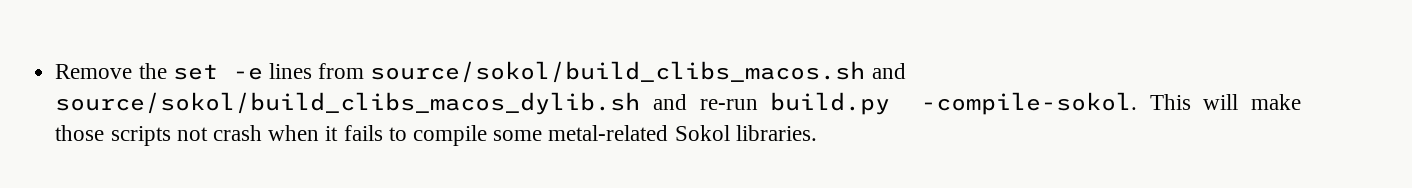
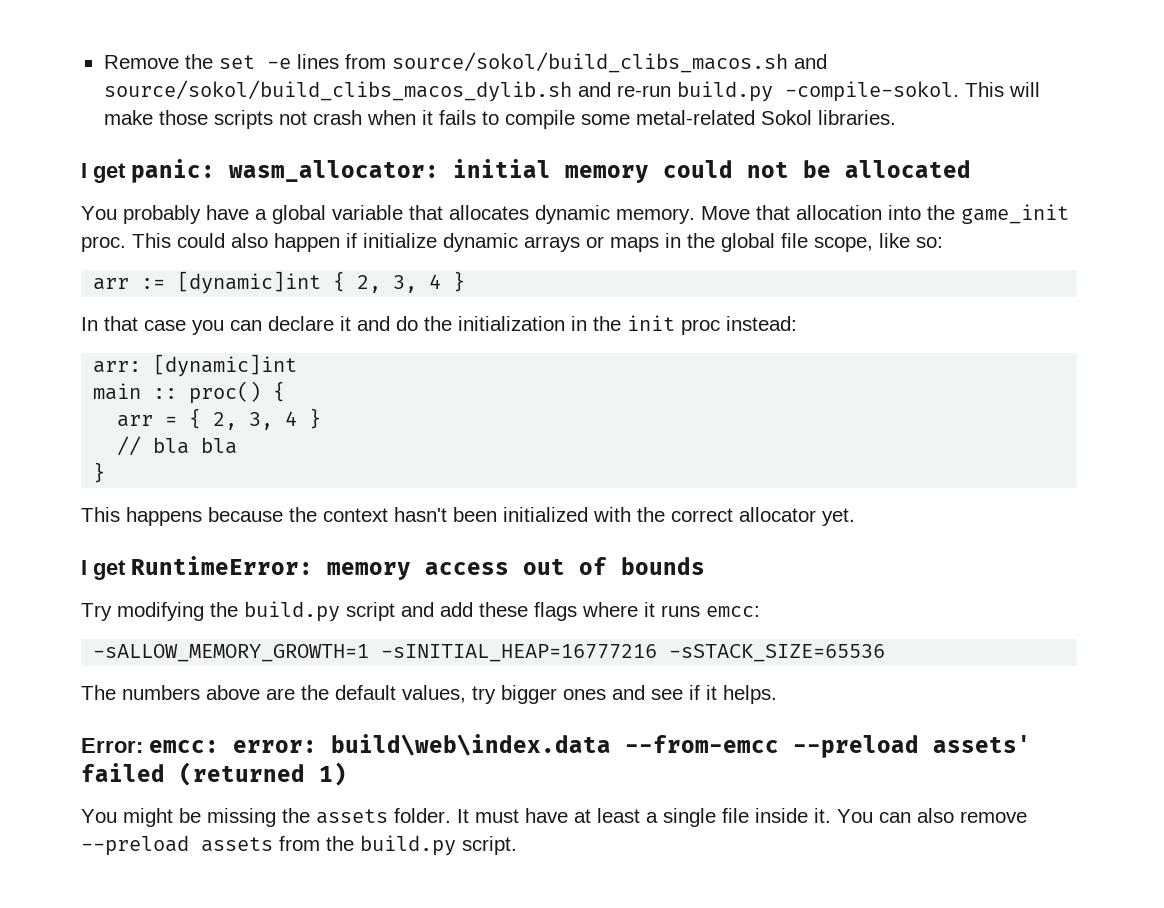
+ I get panic: wasm_allocator: initial memory could not be allocated
+ You probably have a global variable that allocates dynamic memory. Move that allocation into the game_init proc. This could also happen if initialize dynamic arrays or maps in the global file scope, like so:
+ arr := [dynamic]int { 2, 3, 4 }
+ In that case you can declare it and do the initialization in the init proc instead:
+ arr: [dynamic]int
+ main :: proc() {
+ arr = { 2, 3, 4 }
+ // bla bla
+ }
+ This happens because the context hasn't been initialized with the correct allocator yet.
+ I get RuntimeError: memory access out of bounds
+ Try modifying the build.py script and add these flags where it runs emcc:
+ -sALLOW_MEMORY_GROWTH=1 -sINITIAL_HEAP=16777216 -sSTACK_SIZE=65536
+ The numbers above are the default values, try bigger ones and see if it helps.
+ Error: emcc: error: build\web\index.data --from-emcc --preload assets' failed (returned 1)
+ You might be missing the assets folder. It must have at least a single file inside it. You can also remove --preload assets from the build.py script.

